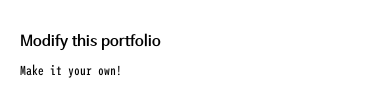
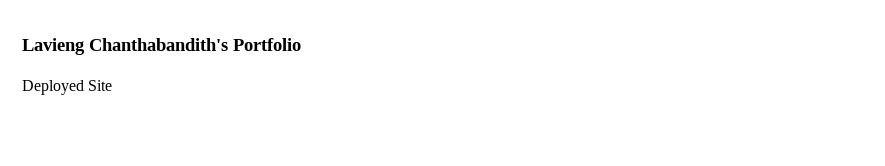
- Modify this portfolio
- Make it your own!
+ Lavieng Chanthabandith's Portfolio
+ Deployed Site

